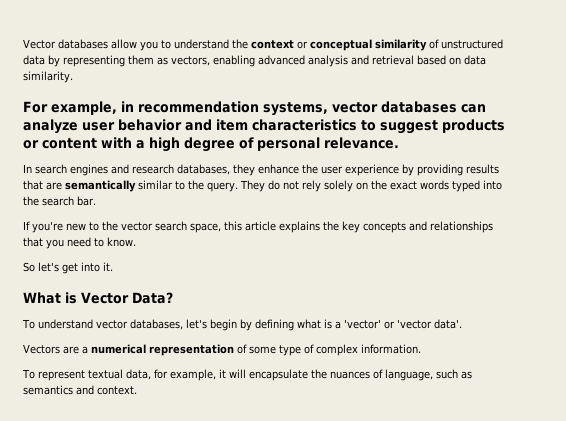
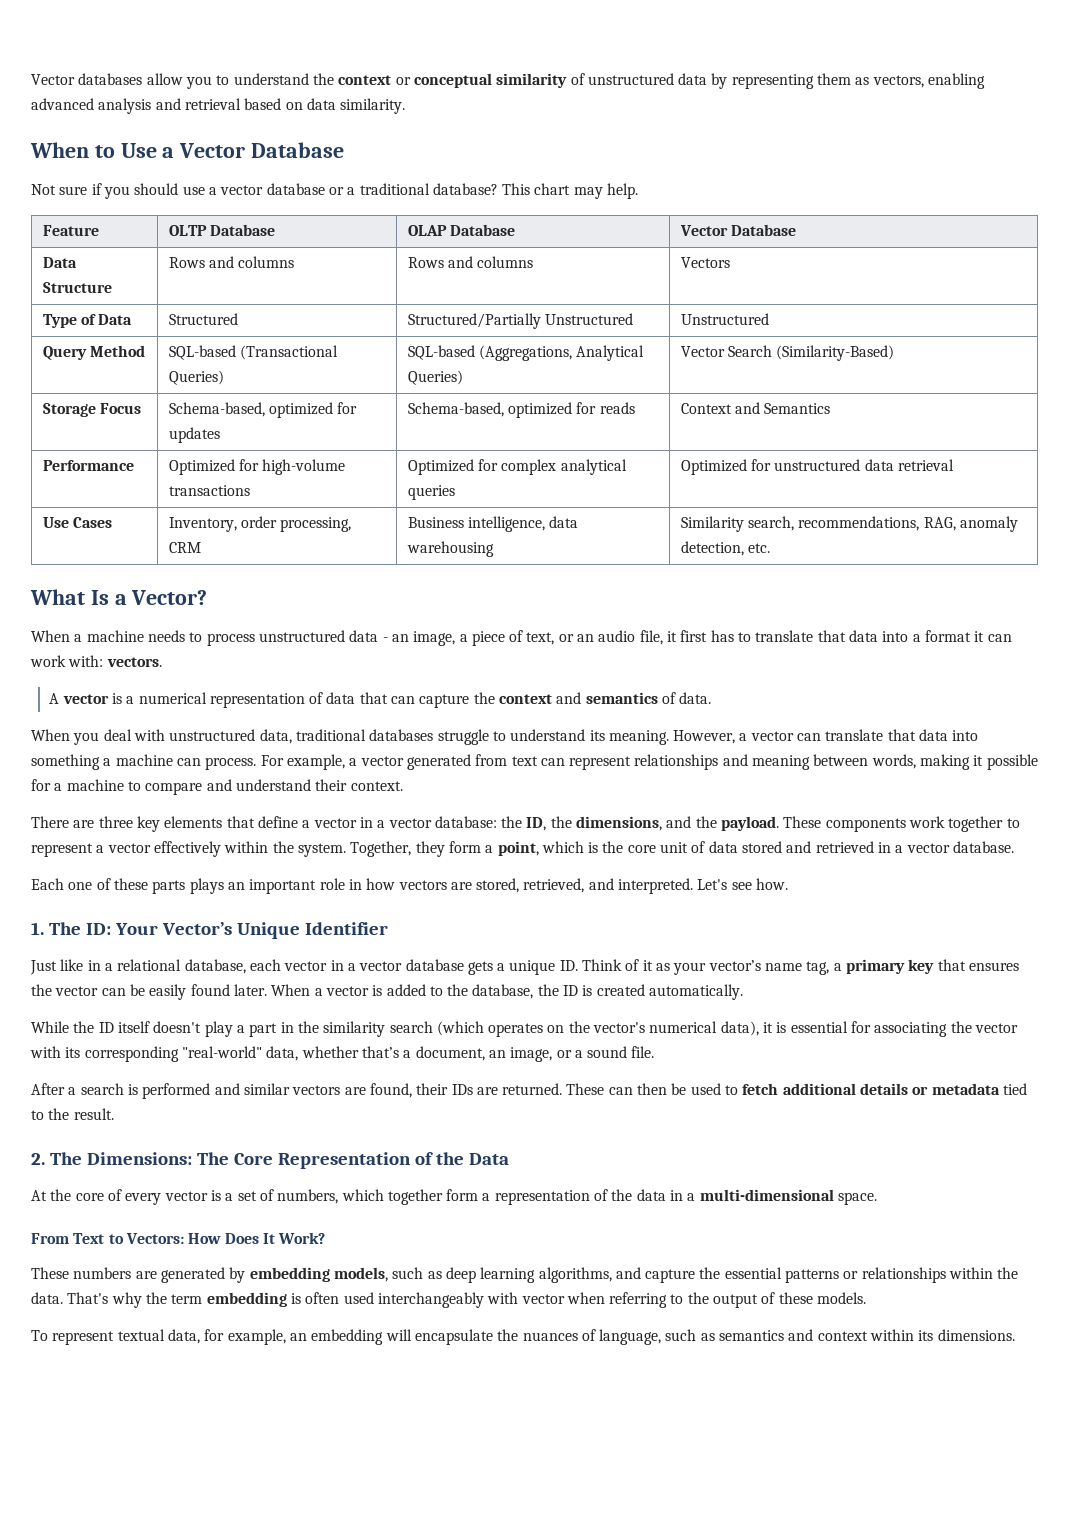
- For example, in recommendation systems, vector databases can analyze user behavior and item characteristics to suggest products or content with a high degree of personal relevance.
- In search engines and research databases, they enhance the user experience by providing results that are semantically similar to the query. They do not rely solely on the exact words typed into the search bar.
- If you're new to the vector search space, this article explains the key concepts and relationships that you need to know.
- So let's get into it.
- What is Vector Data?
- To understand vector databases, let's begin by defining what is a 'vector' or 'vector data'.
- Vectors are a numerical representation of some type of complex information.
+ When to Use a Vector Database
+ Not sure if you should use a vector database or a traditional database? This chart may help.
+ Feature | OLTP Database | OLAP Database | Vector Database
+ Data Structure | Rows and columns | Rows and columns | Vectors
+ Type of Data | Structured | Structured/Partially Unstructured | Unstructured
+ Query Method | SQL-based (Transactional Queries) | SQL-based (Aggregations, Analytical Queries) | Vector Search (Similarity-Based)
+ Storage Focus | Schema-based, optimized for updates | Schema-based, optimized for reads | Context and Semantics
+ Performance | Optimized for high-volume transactions | Optimized for complex analytical queries | Optimized for unstructured data retrieval
+ Use Cases | Inventory, order processing, CRM | Business intelligence, data warehousing | Similarity search, recommendations, RAG, anomaly detection, etc.
+ What Is a Vector?
+ When a machine needs to process unstructured data - an image, a piece of text, or an audio file, it first has to translate that data into a format it can work with: vectors.
+ A vector is a numerical representation of data that can capture the context and semantics of data.
+ When you deal with unstructured data, traditional databases struggle to understand its meaning. However, a vector can translate that data into something a machine can process. For example, a vector generated from text can represent relationships and meaning between words, making it possible for a machine to compare and understand their context.
+ There are three key elements that define a vector in a vector database: the ID, the dimensions, and the payload. These components work together to represent a vector effectively within the system. Together, they form a point, which is the core unit of data stored and retrieved in a vector database.
+ Each one of these parts plays an important role in how vectors are stored, retrieved, and interpreted. Let's see how.
+ 1. The ID: Your Vector’s Unique Identifier
+ Just like in a relational database, each vector in a vector database gets a unique ID. Think of it as your vector’s name tag, a primary key that ensures the vector can be easily found later. When a vector is added to the database, the ID is created automatically.
+ While the ID itself doesn't play a part in the similarity search (which operates on the vector's numerical data), it is essential for associating the vector with its corresponding "real-world" data, whether that’s a document, an image, or a sound file.
+ After a search is performed and similar vectors are found, their IDs are returned. These can then be used to fetch additional details or metadata tied to the result.
+ 2. The Dimensions: The Core Representation of the Data
+ At the core of every vector is a set of numbers, which together form a representation of the data in a multi-dimensional space.
+ From Text to Vectors: How Does It Work?
+ These numbers are generated by embedding models, such as deep learning algorithms, and capture the essential patterns or relationships within the data. That's why the term embedding is often used interchangeably with vector when referring to the output of these models.
- To represent textual data, for example, it will encapsulate the nuances of language, such as semantics and context.
+ To represent textual data, for example, an embedding will encapsulate the nuances of language, such as semantics and context within its dimensions.

